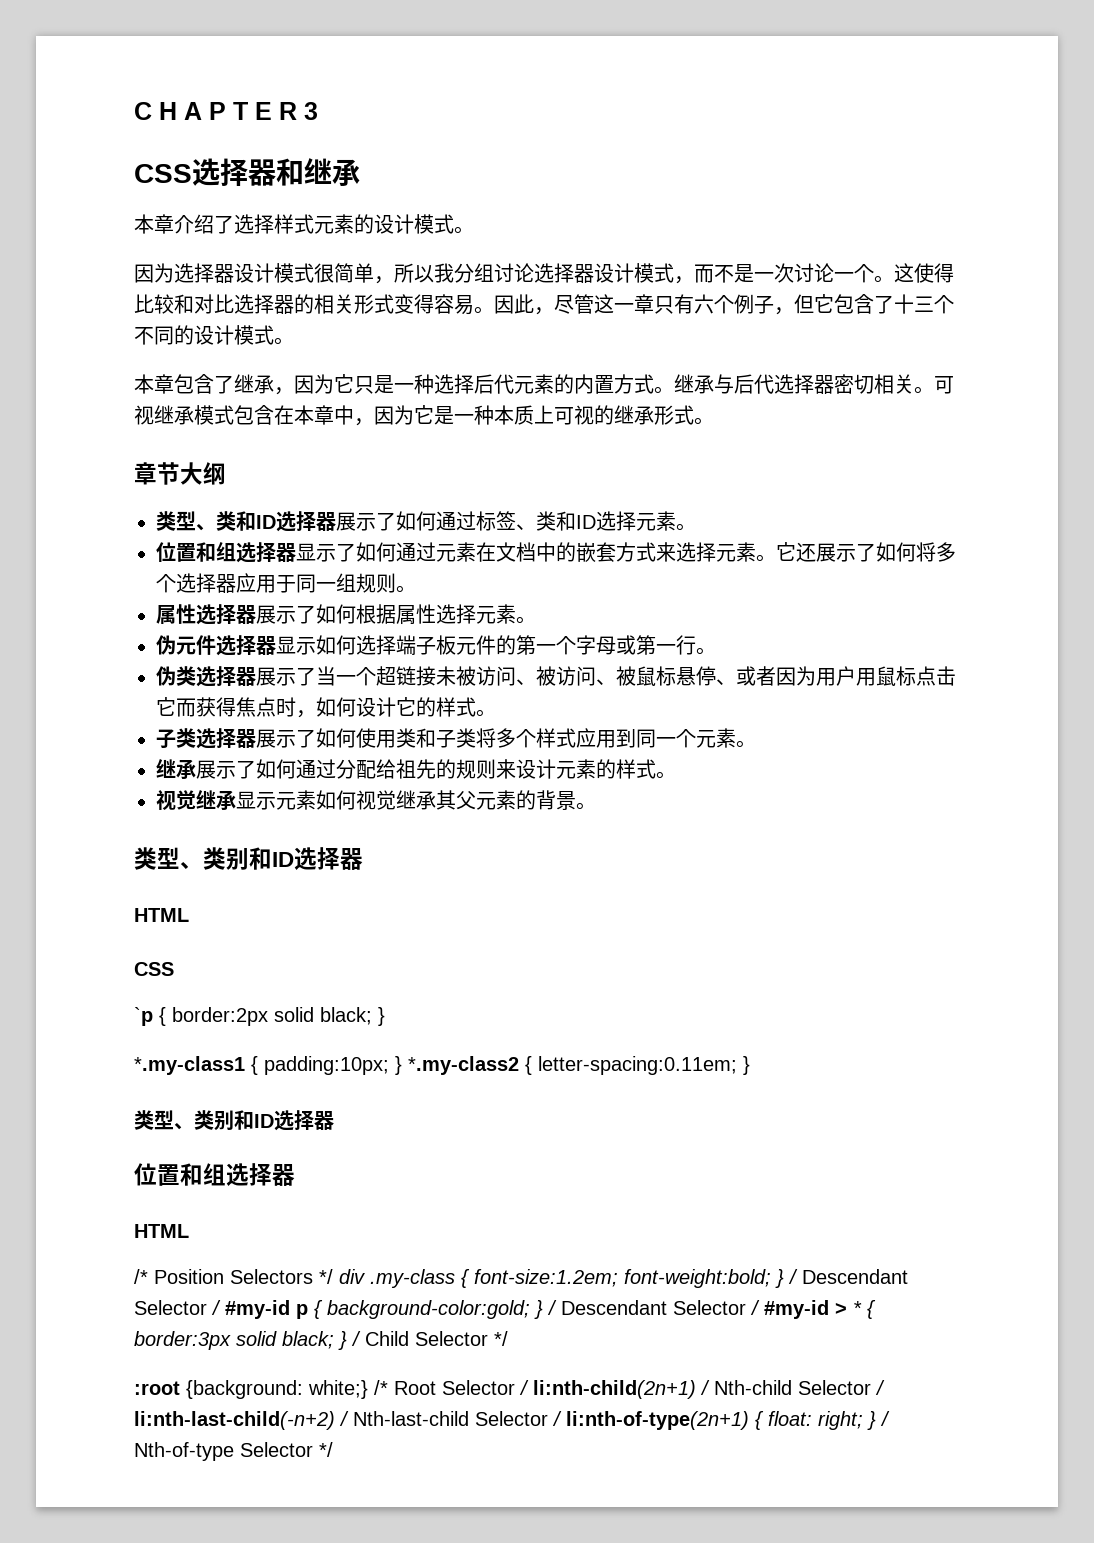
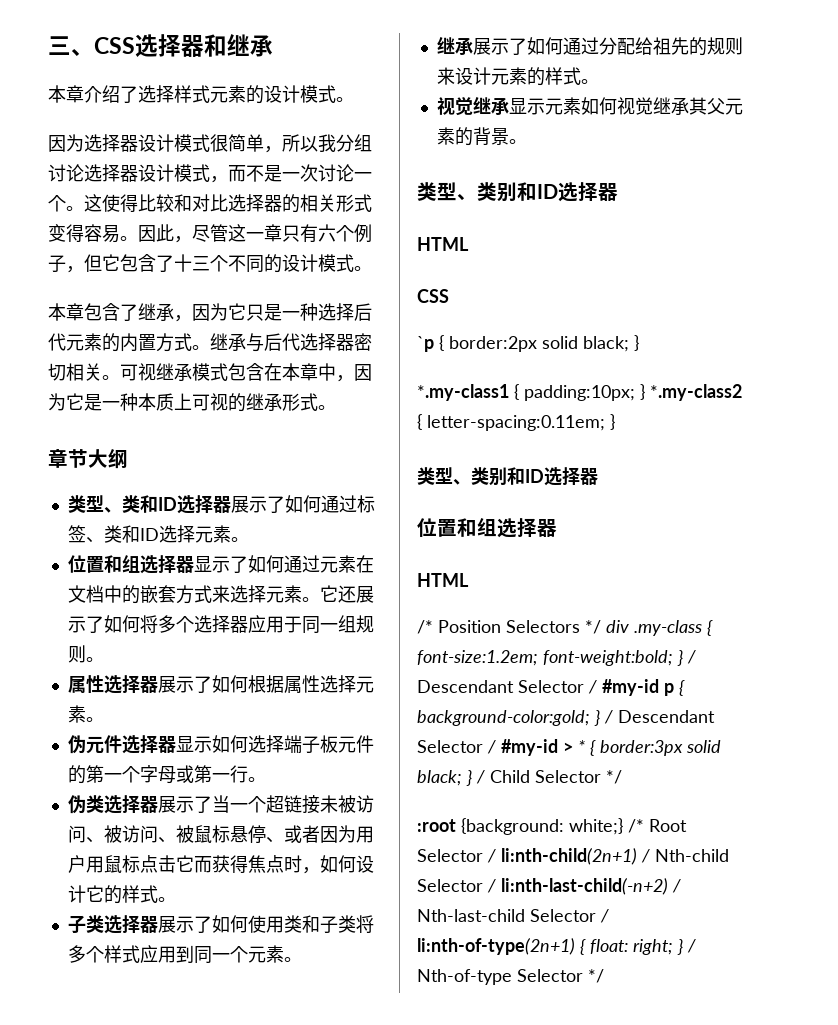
- C H A P T E R 3
- CSS选择器和继承
+ 三、CSS选择器和继承

